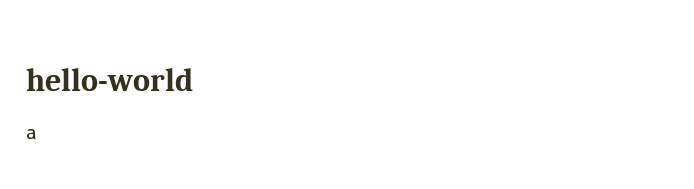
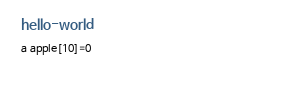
- a
+ a apple[10]=0

